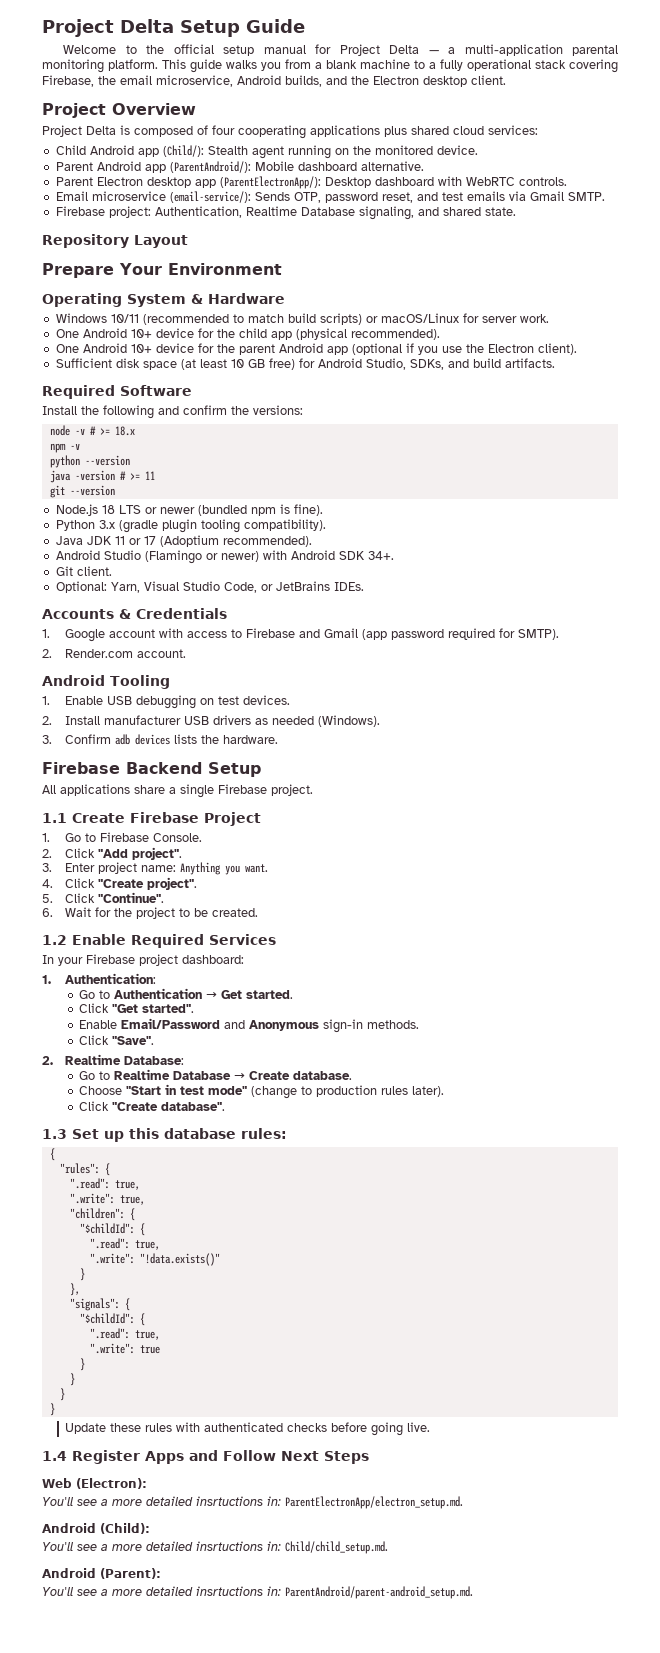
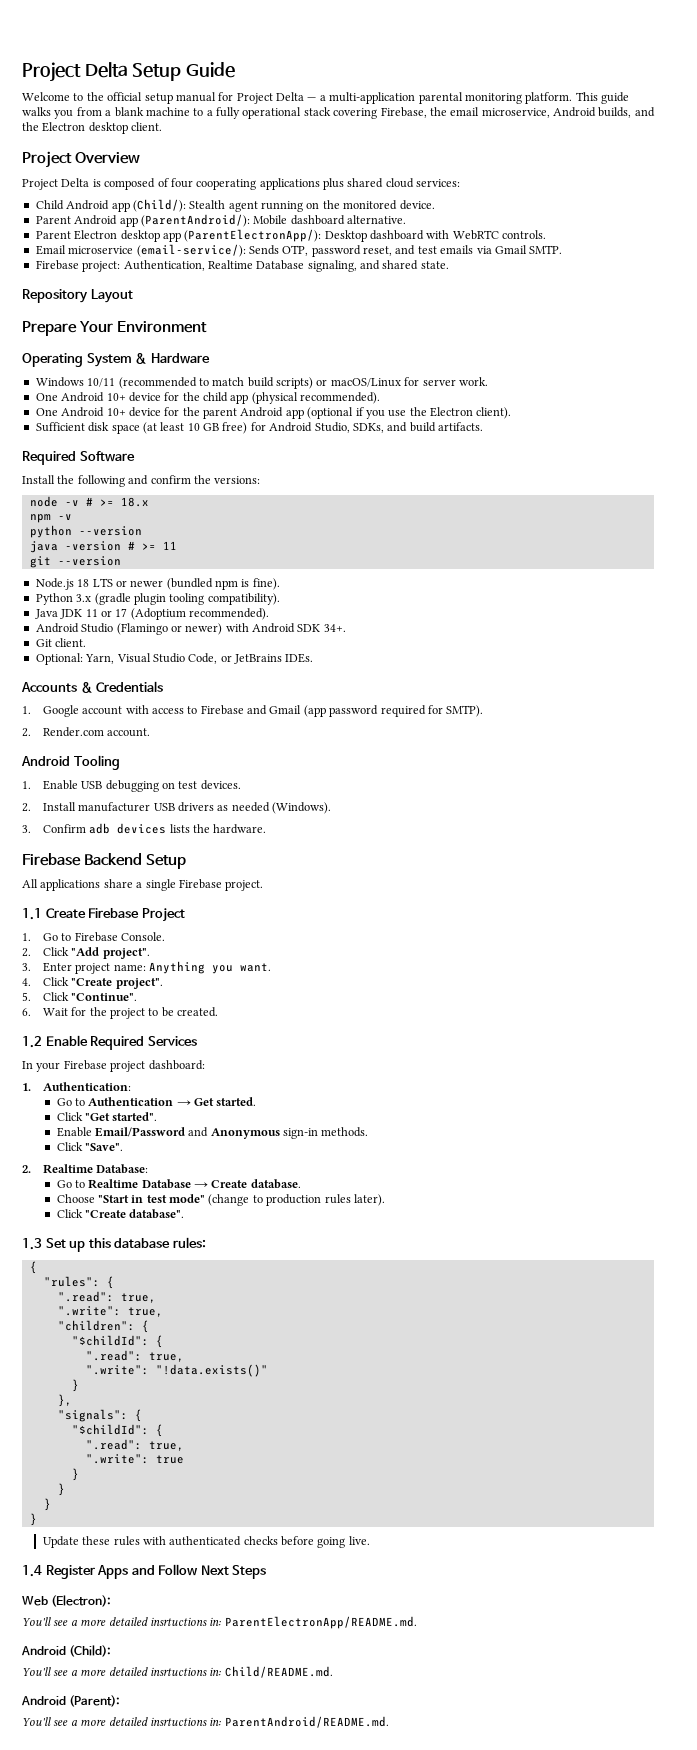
- You'll see a more detailed insrtuctions in: ParentElectronApp/electron_setup.md.
+ You'll see a more detailed insrtuctions in: ParentElectronApp/README.md.
- You'll see a more detailed insrtuctions in: Child/child_setup.md.
+ You'll see a more detailed insrtuctions in: Child/README.md.
- You'll see a more detailed insrtuctions in: ParentAndroid/parent-android_setup.md.
+ You'll see a more detailed insrtuctions in: ParentAndroid/README.md.

